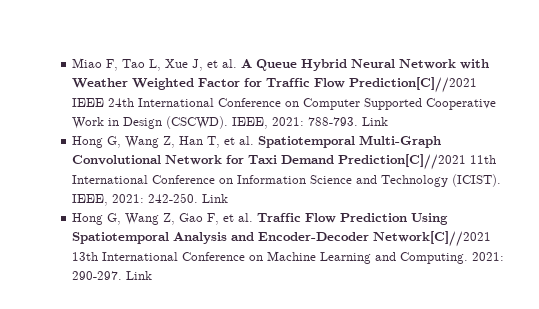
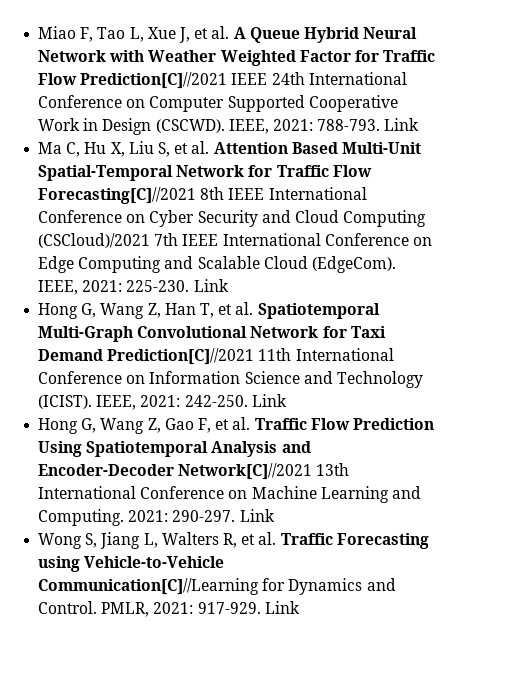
+ Ma C, Hu X, Liu S, et al. Attention Based Multi-Unit Spatial-Temporal Network for Traffic Flow Forecasting[C]//2021 8th IEEE International Conference on Cyber Security and Cloud Computing (CSCloud)/2021 7th IEEE International Conference on Edge Computing and Scalable Cloud (EdgeCom). IEEE, 2021: 225-230. Link
+ Wong S, Jiang L, Walters R, et al. Traffic Forecasting using Vehicle-to-Vehicle Communication[C]//Learning for Dynamics and Control. PMLR, 2021: 917-929. Link

